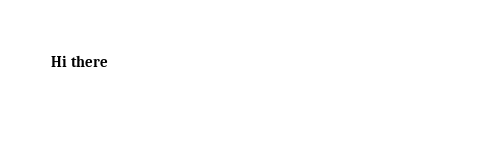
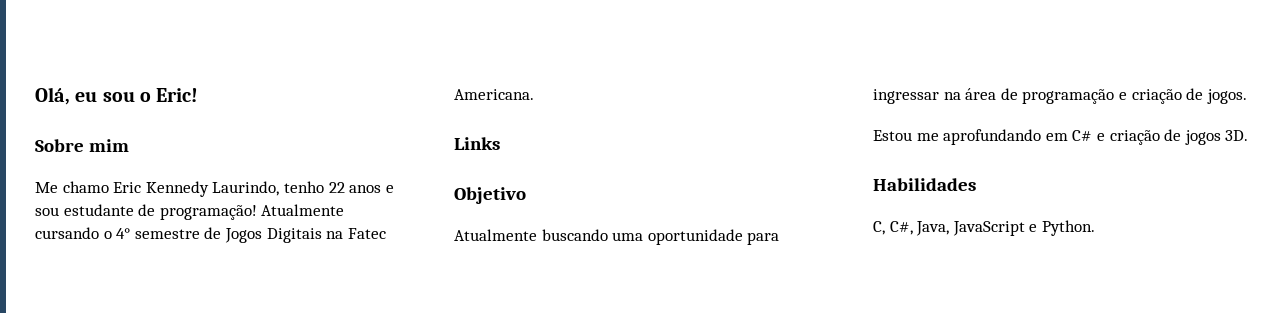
- Hi there
+ Olá, eu sou o Eric!
+ Sobre mim
+ Me chamo Eric Kennedy Laurindo, tenho 22 anos e sou estudante de programação! Atualmente cursando o 4° semestre de Jogos Digitais na Fatec Americana.
+ Links
+ Objetivo
+ Atualmente buscando uma oportunidade para ingressar na área de programação e criação de jogos.
+ Estou me aprofundando em C# e criação de jogos 3D.
+ Habilidades
+ C, C#, Java, JavaScript e Python.

